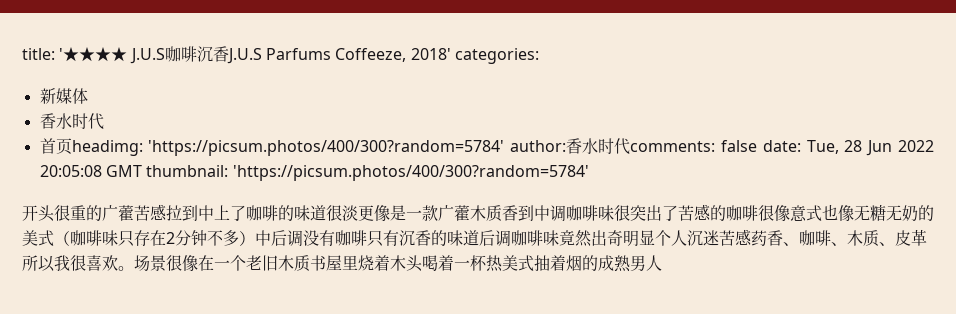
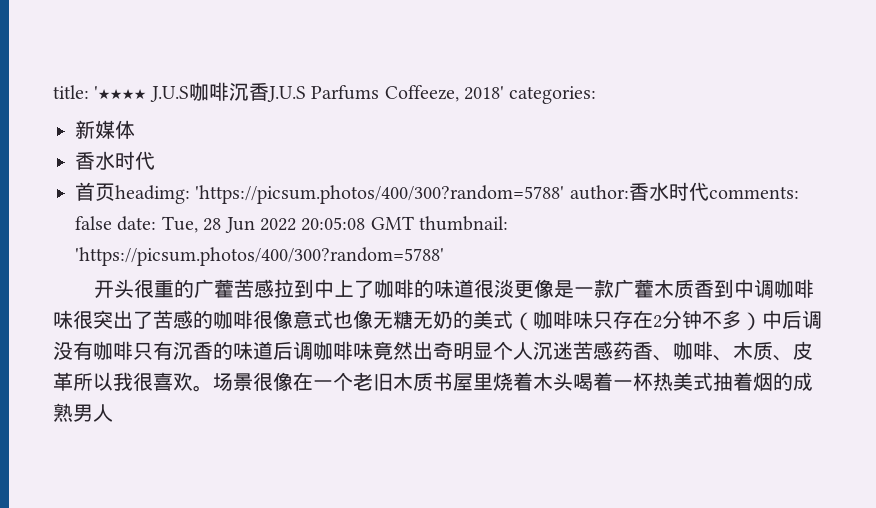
- 首页headimg: 'https://picsum.photos/400/300?random=5784' author:香水时代comments: false date: Tue, 28 Jun 2022 20:05:08 GMT thumbnail: 'https://picsum.photos/400/300?random=5784'
+ 首页headimg: 'https://picsum.photos/400/300?random=5788' author:香水时代comments: false date: Tue, 28 Jun 2022 20:05:08 GMT thumbnail: 'https://picsum.photos/400/300?random=5788'

